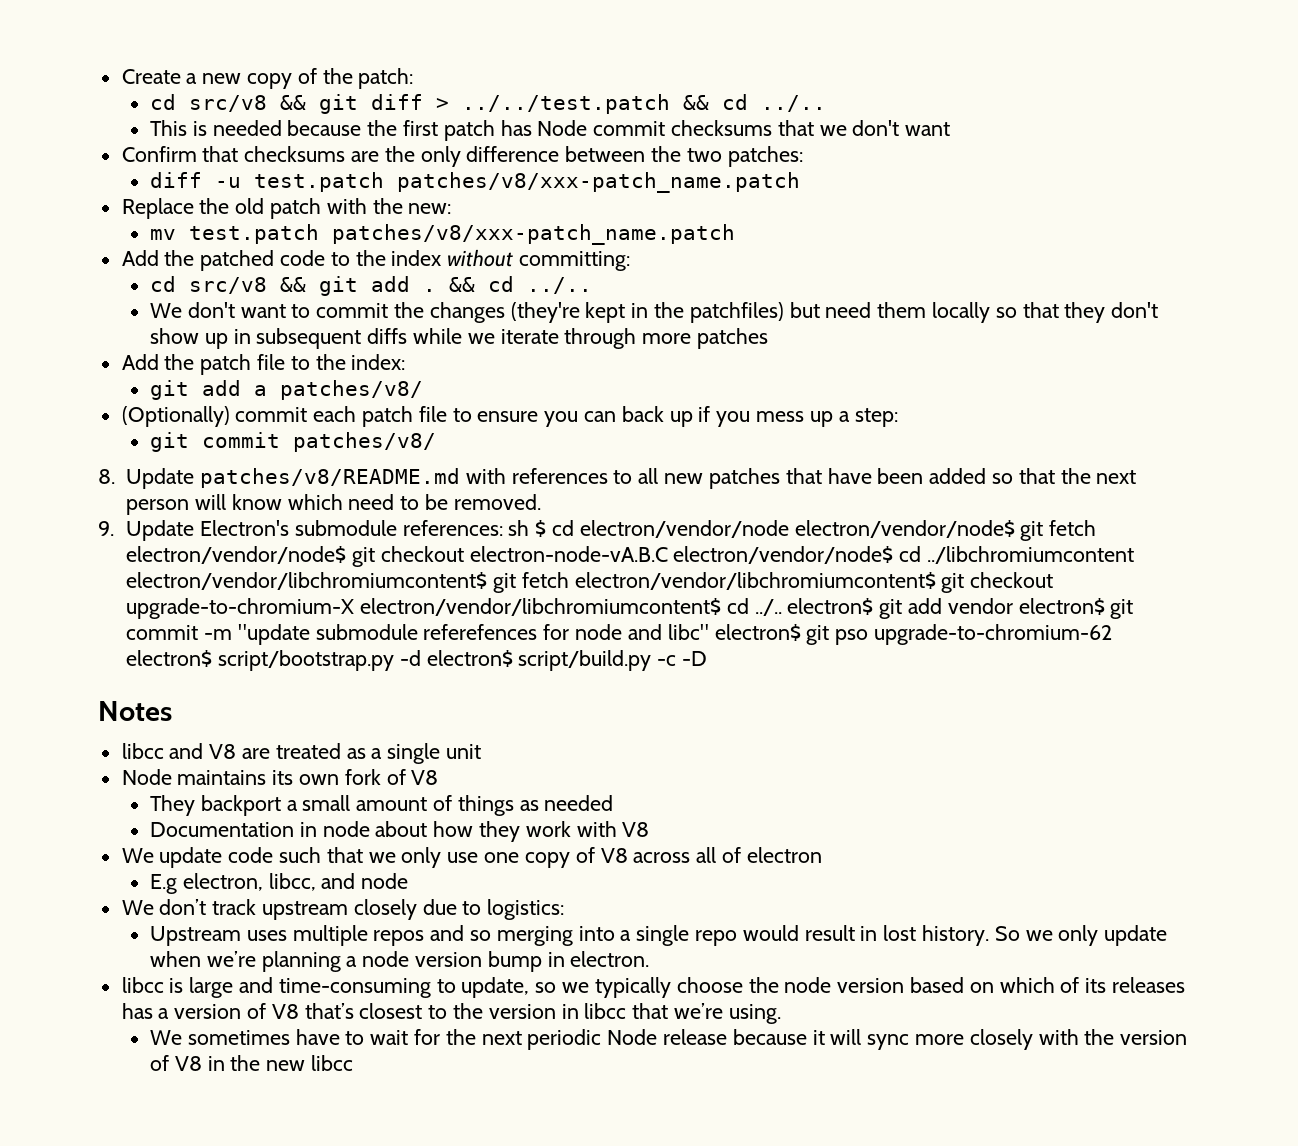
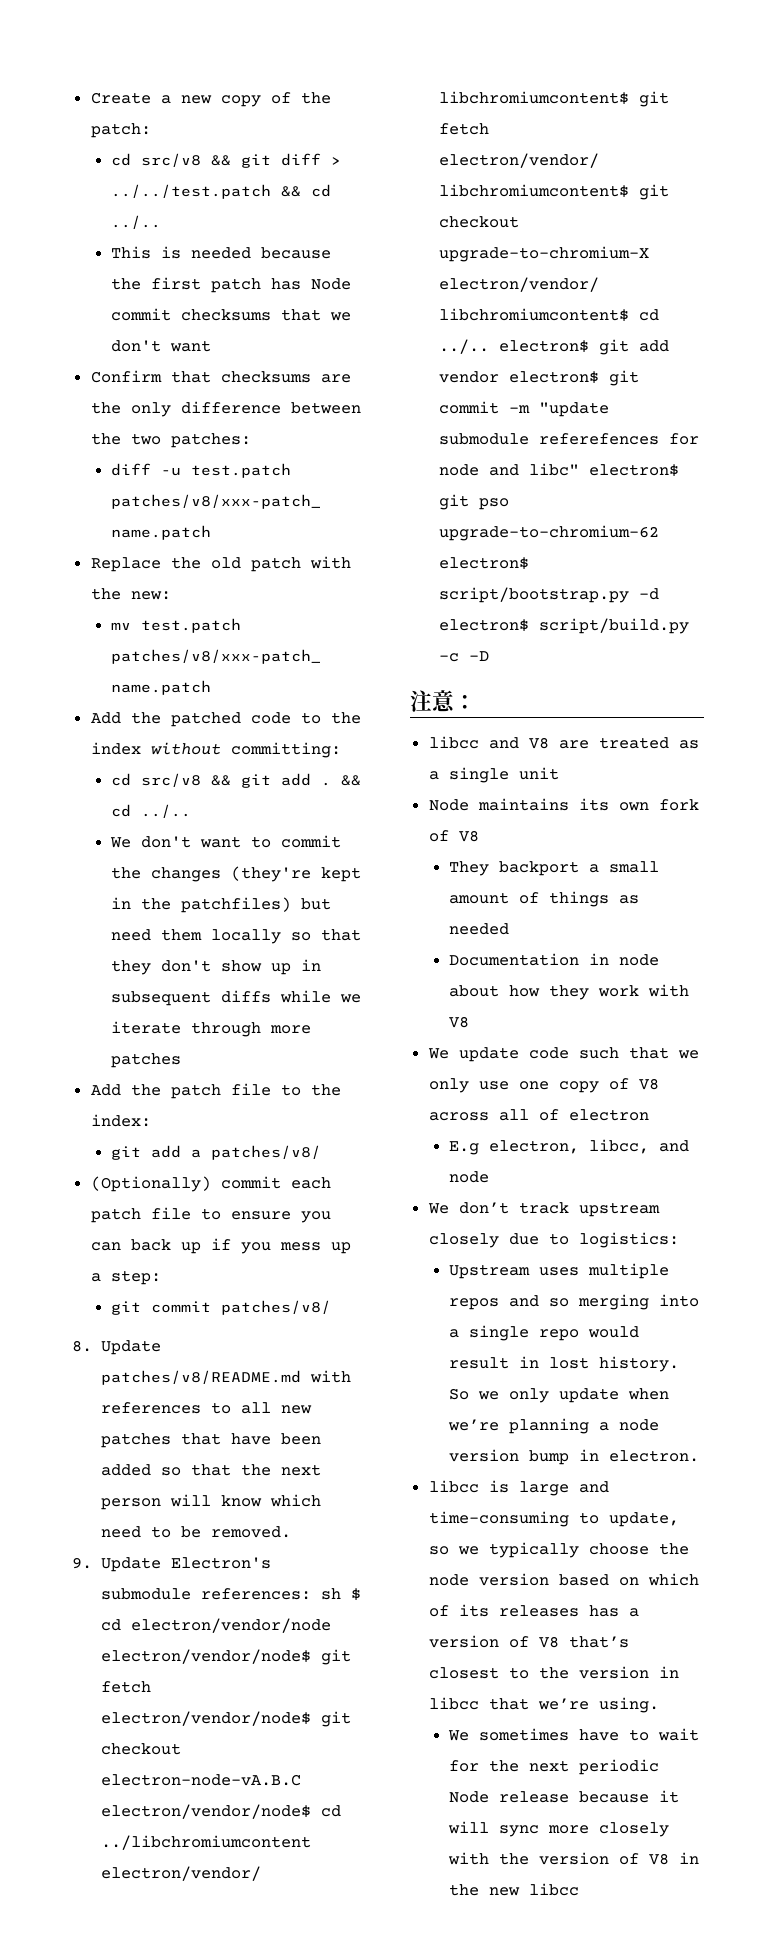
- Notes
+ 注意：

